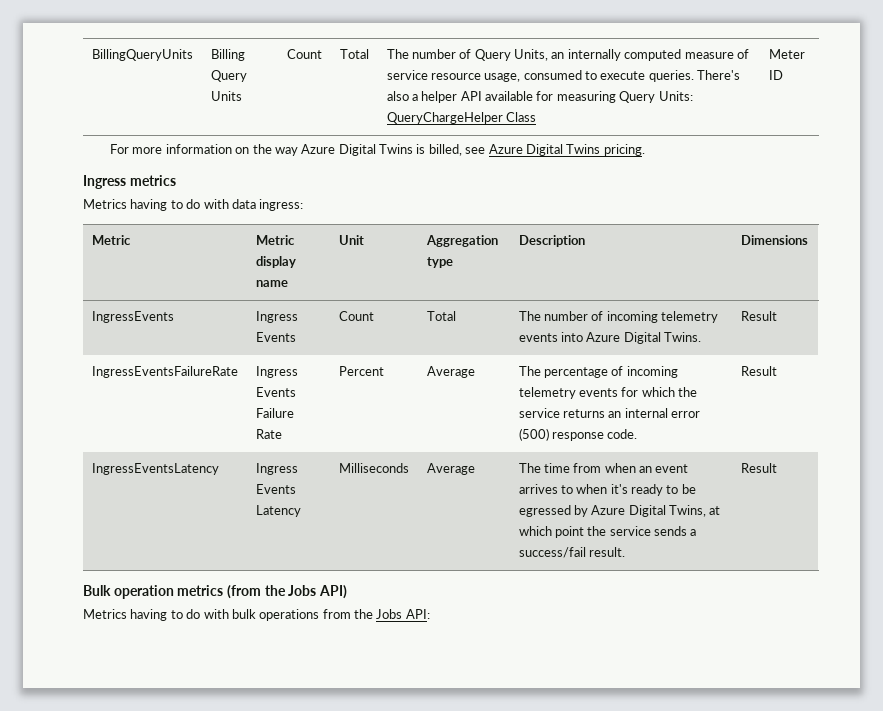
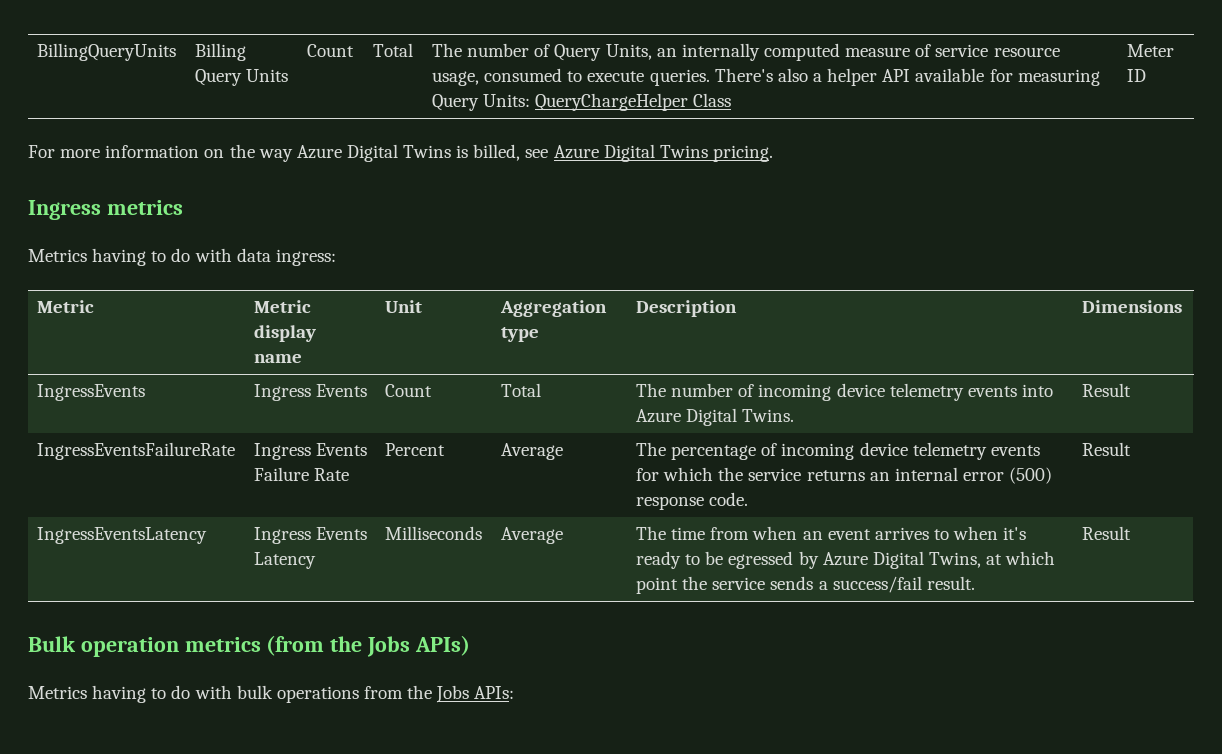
- IngressEvents | Ingress Events | Count | Total | The number of incoming telemetry events into Azure Digital Twins. | Result
+ IngressEvents | Ingress Events | Count | Total | The number of incoming device telemetry events into Azure Digital Twins. | Result
- IngressEventsFailureRate | Ingress Events Failure Rate | Percent | Average | The percentage of incoming telemetry events for which the service returns an internal error (500) response code. | Result
+ IngressEventsFailureRate | Ingress Events Failure Rate | Percent | Average | The percentage of incoming device telemetry events for which the service returns an internal error (500) response code. | Result
- Bulk operation metrics (from the Jobs API)
+ Bulk operation metrics (from the Jobs APIs)
- Metrics having to do with bulk operations from the Jobs API:
+ Metrics having to do with bulk operations from the Jobs APIs:

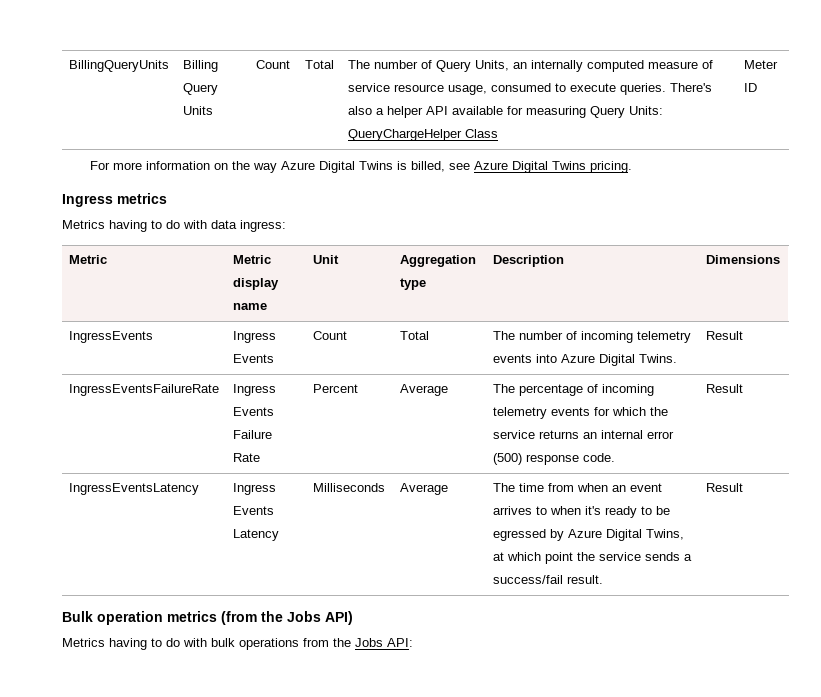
- IngressEvents | Ingress Events | Count | Total | The number of incoming device telemetry events into Azure Digital Twins. | Result
+ IngressEvents | Ingress Events | Count | Total | The number of incoming telemetry events into Azure Digital Twins. | Result
- IngressEventsFailureRate | Ingress Events Failure Rate | Percent | Average | The percentage of incoming device telemetry events for which the service returns an internal error (500) response code. | Result
+ IngressEventsFailureRate | Ingress Events Failure Rate | Percent | Average | The percentage of incoming telemetry events for which the service returns an internal error (500) response code. | Result
- Bulk operation metrics (from the Jobs APIs)
+ Bulk operation metrics (from the Jobs API)
- Metrics having to do with bulk operations from the Jobs APIs:
+ Metrics having to do with bulk operations from the Jobs API:

